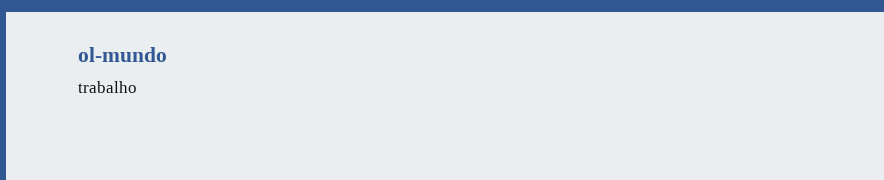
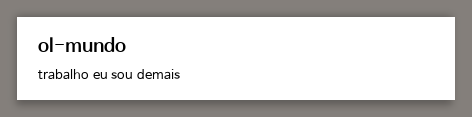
- trabalho
+ trabalho eu sou demais

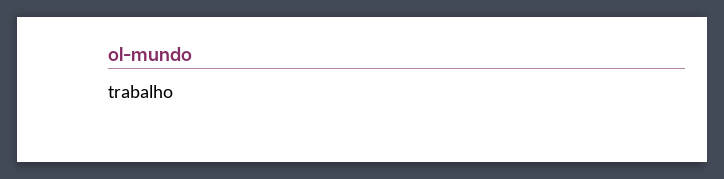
- trabalho eu sou demais
+ trabalho

